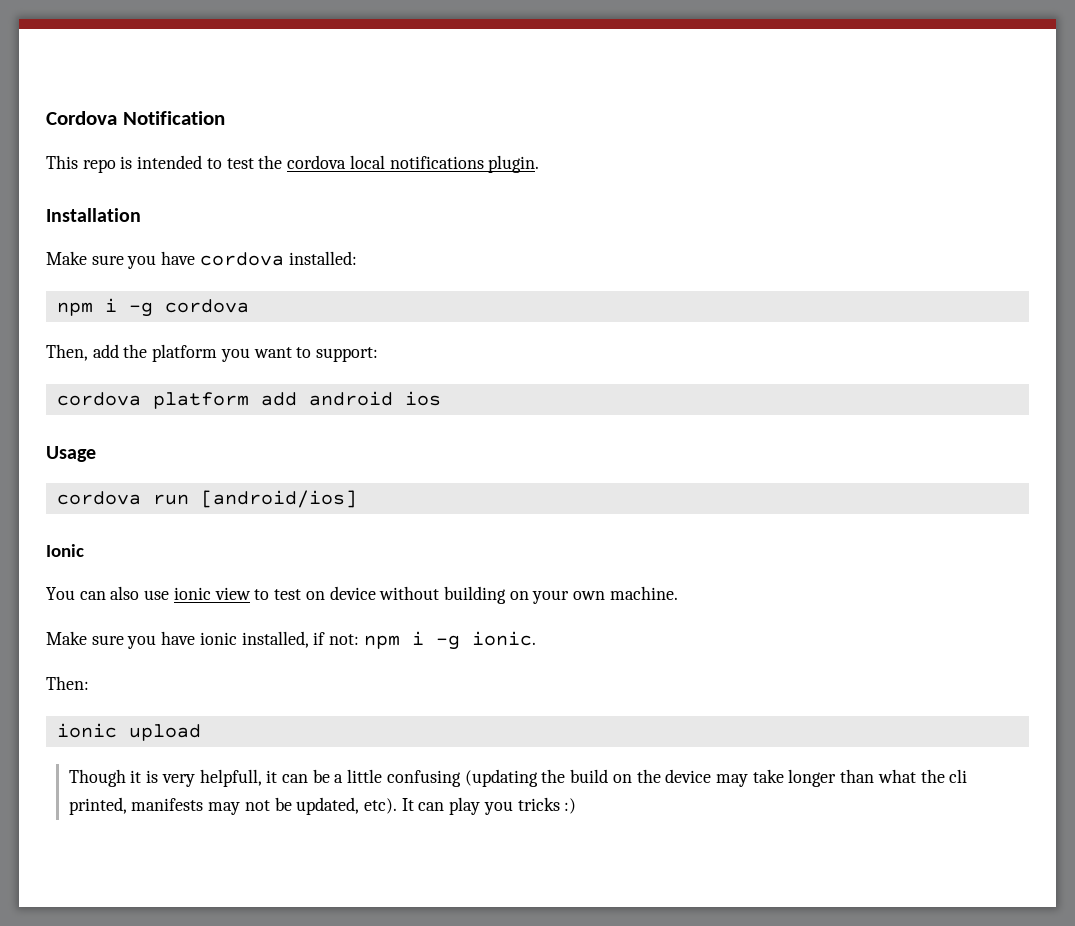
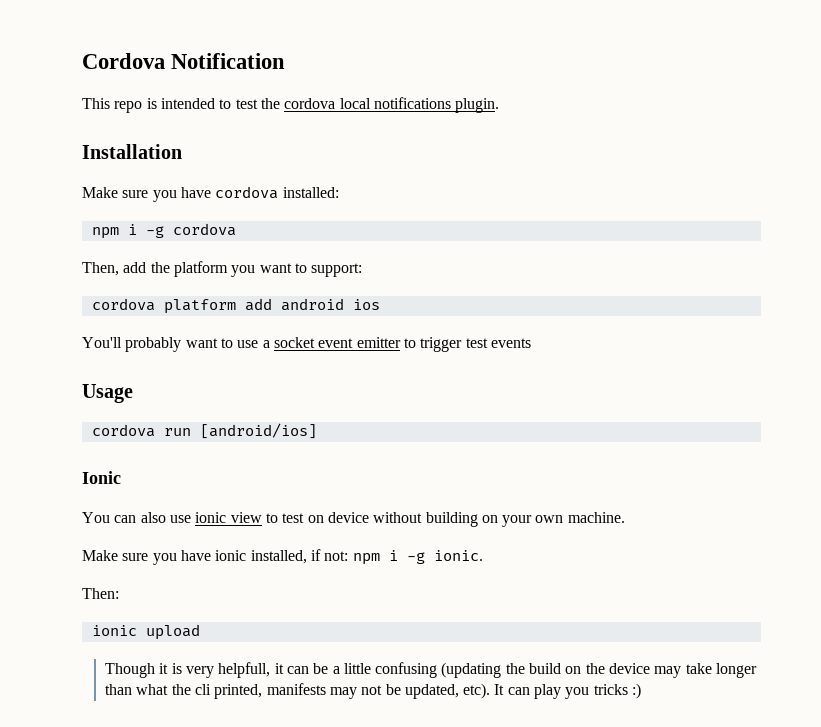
+ You'll probably want to use a socket event emitter to trigger test events

